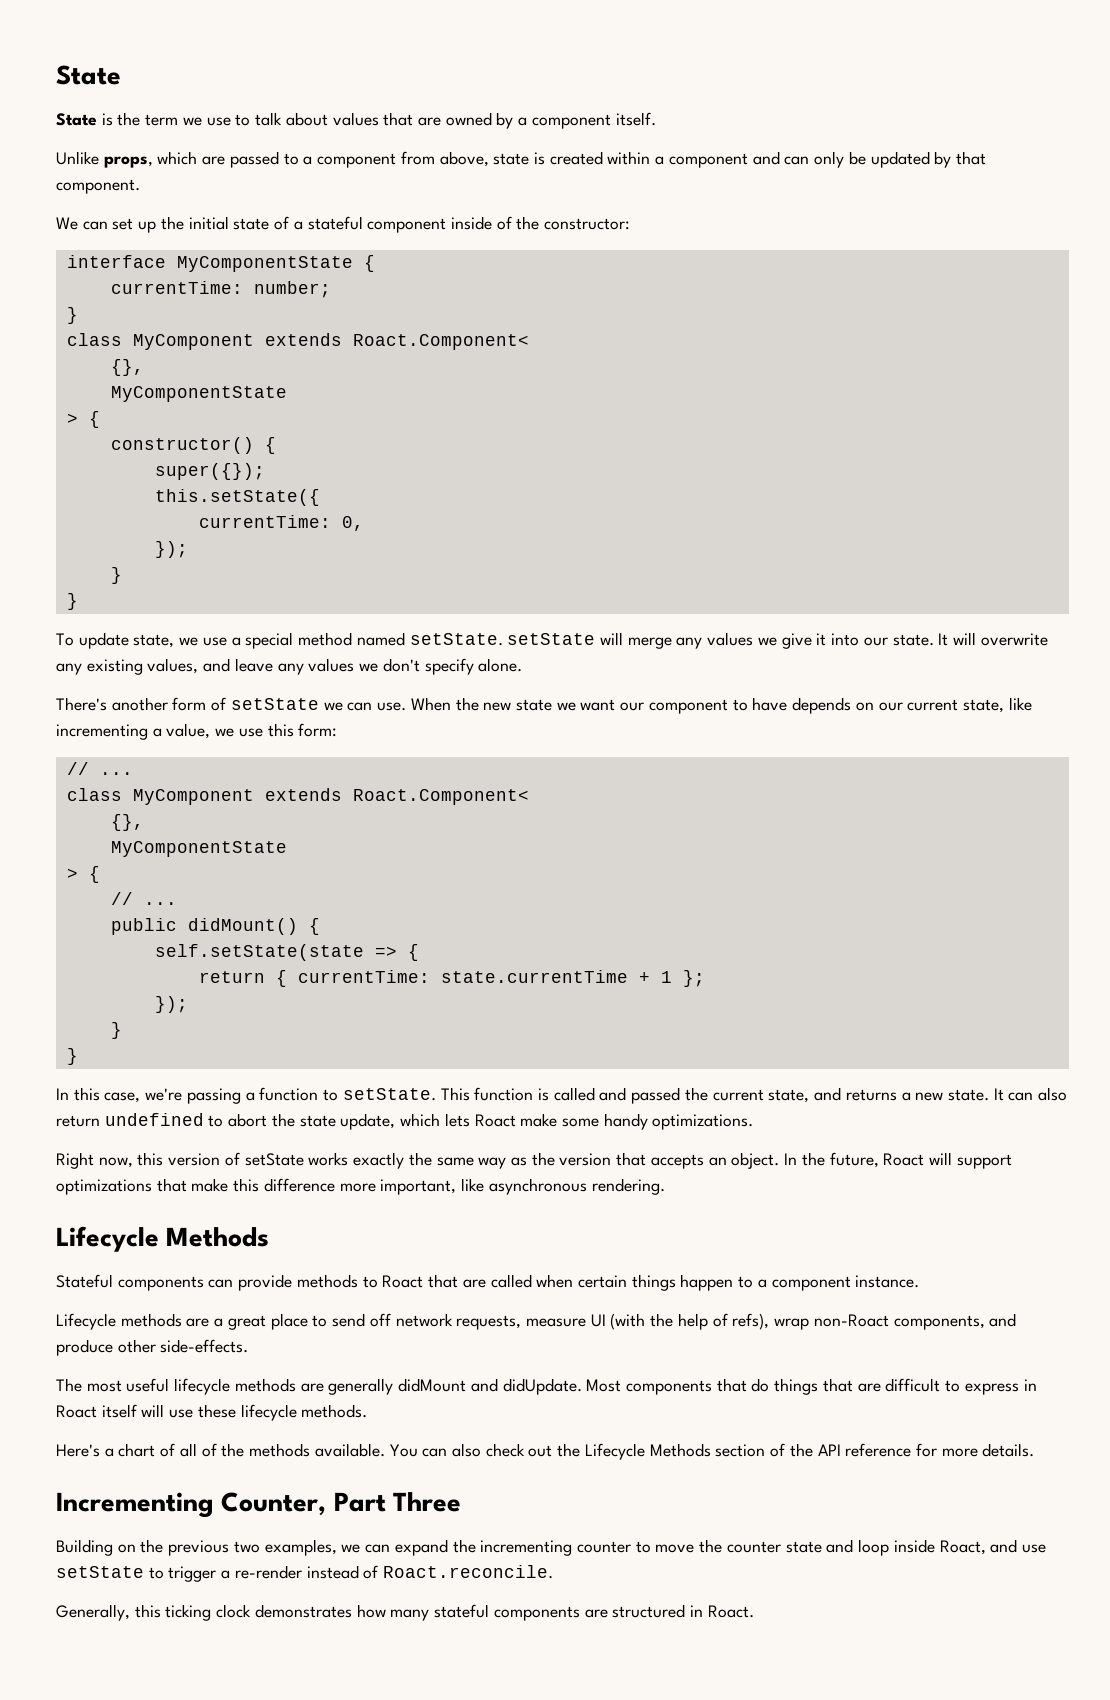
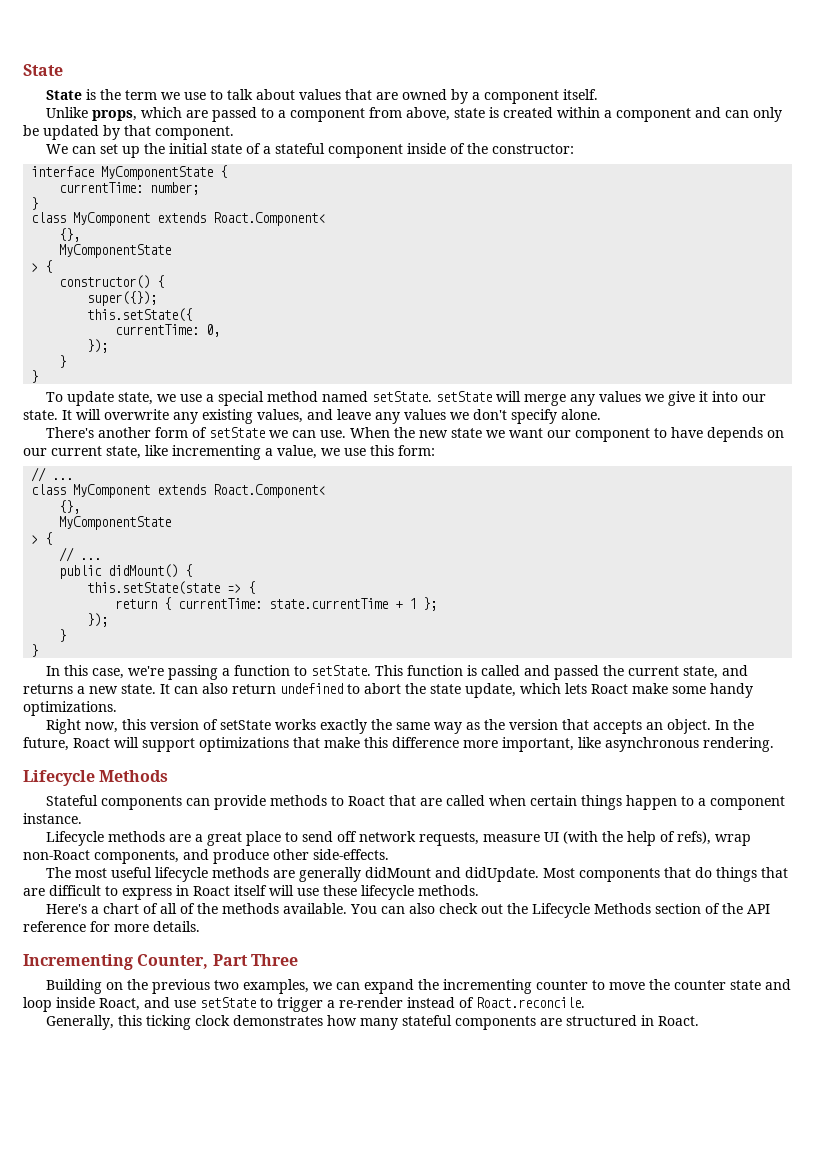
- self.setState(state => {
+ this.setState(state => {

